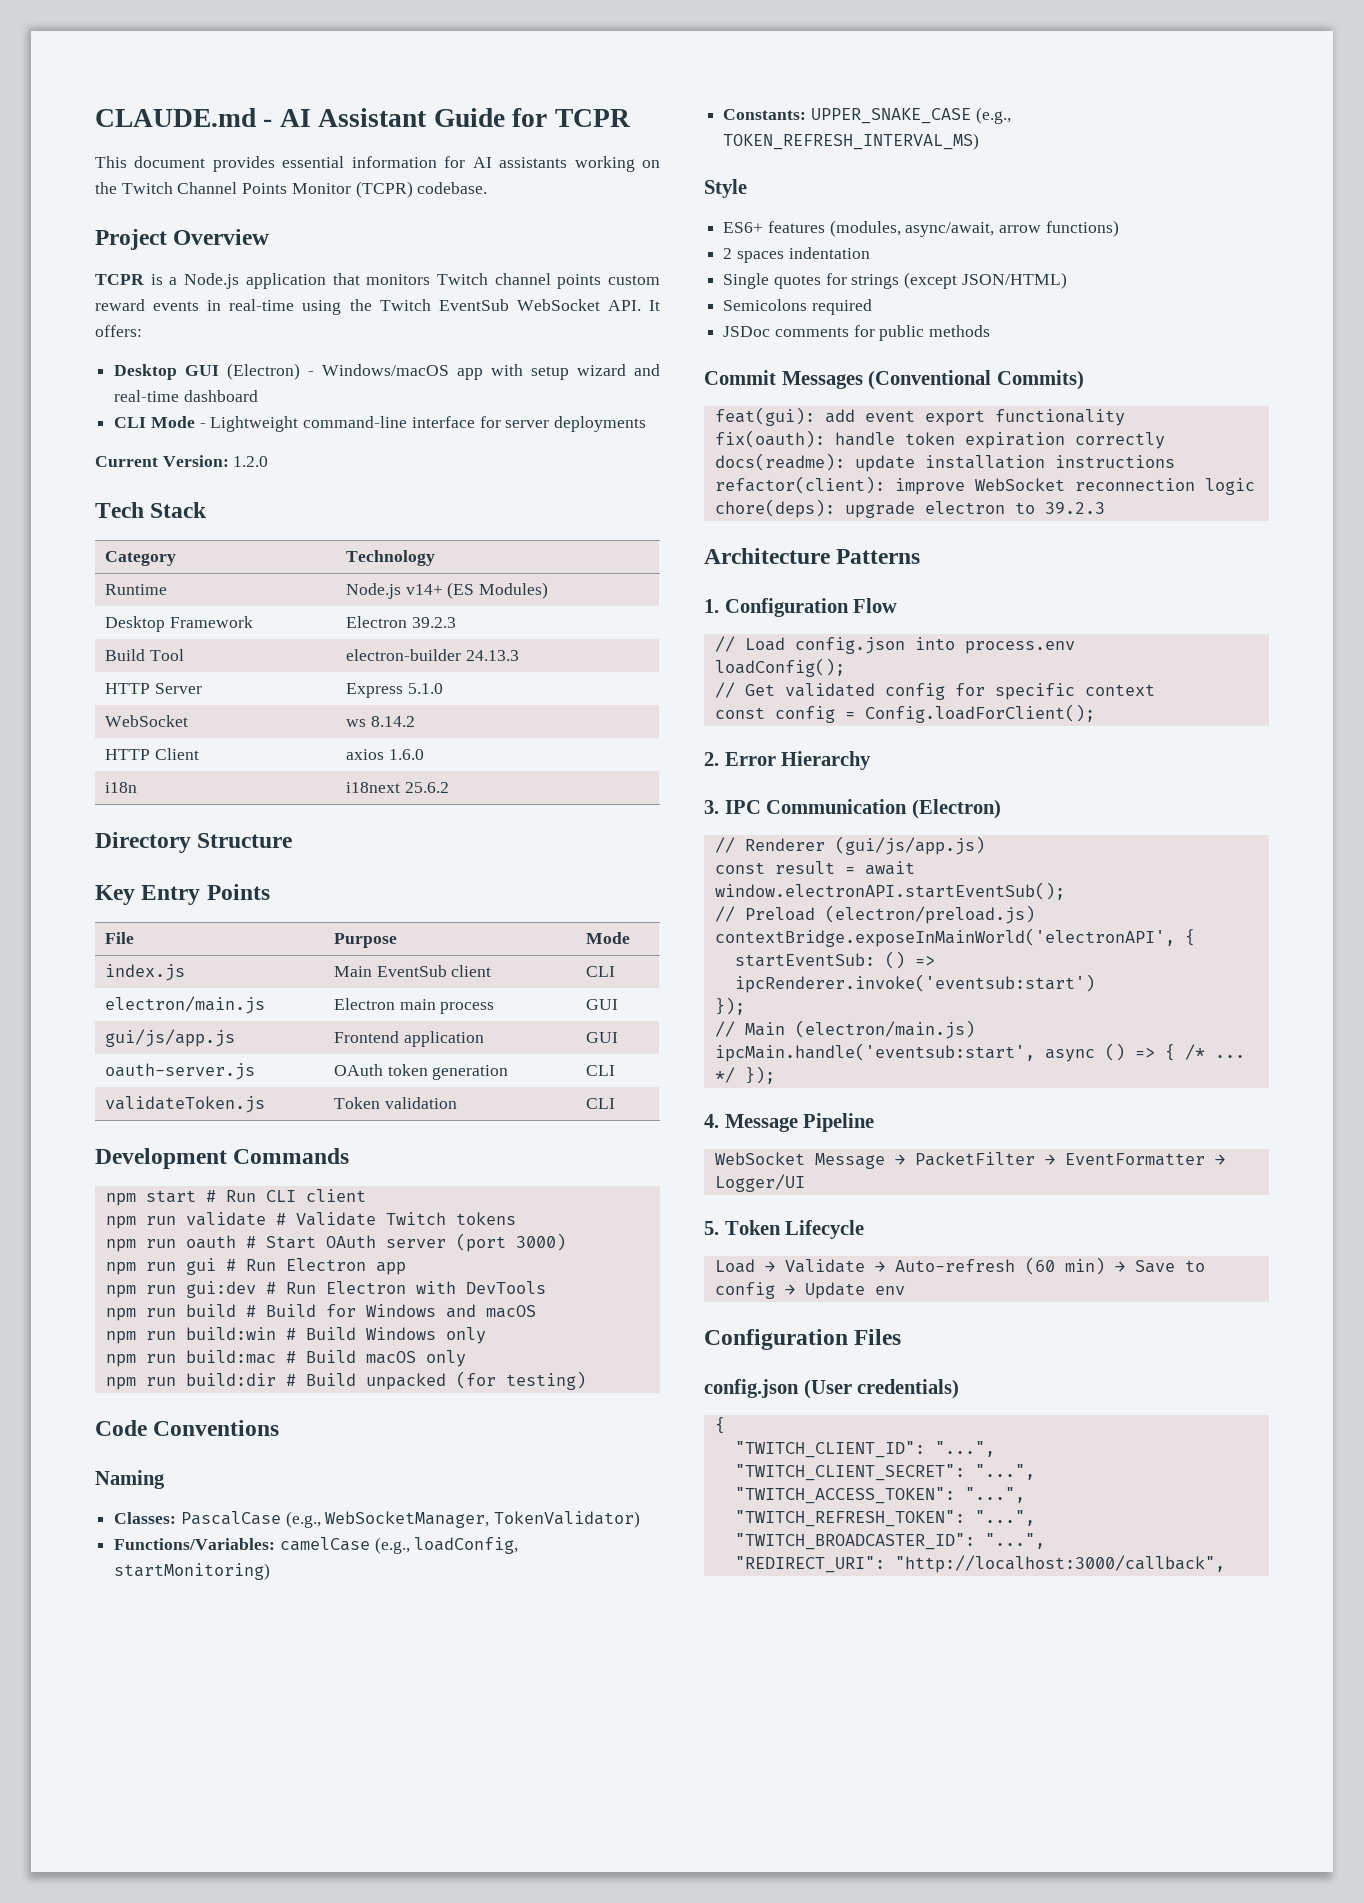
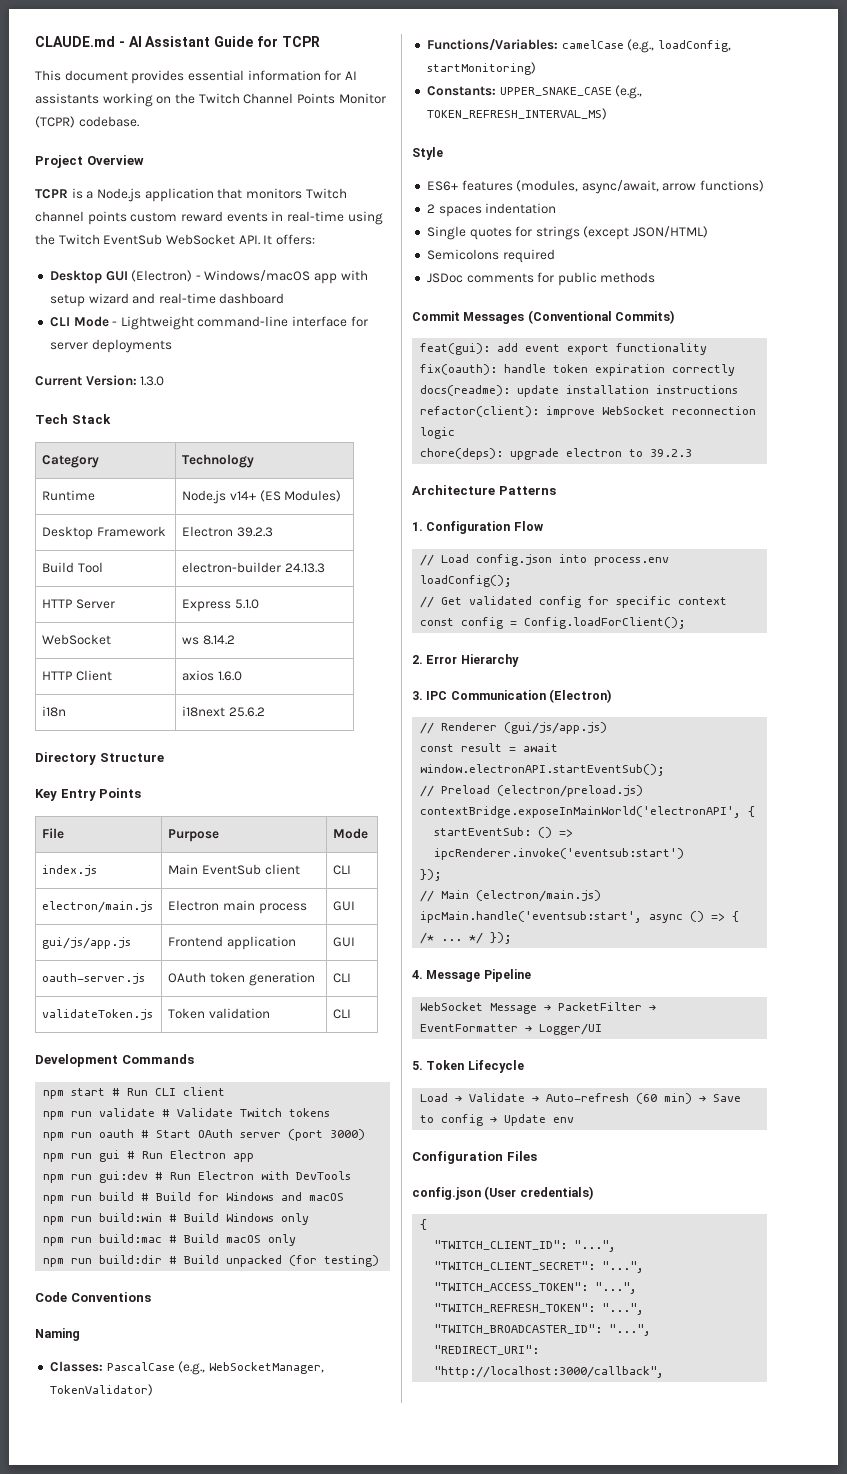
- Current Version: 1.2.0
+ Current Version: 1.3.0

